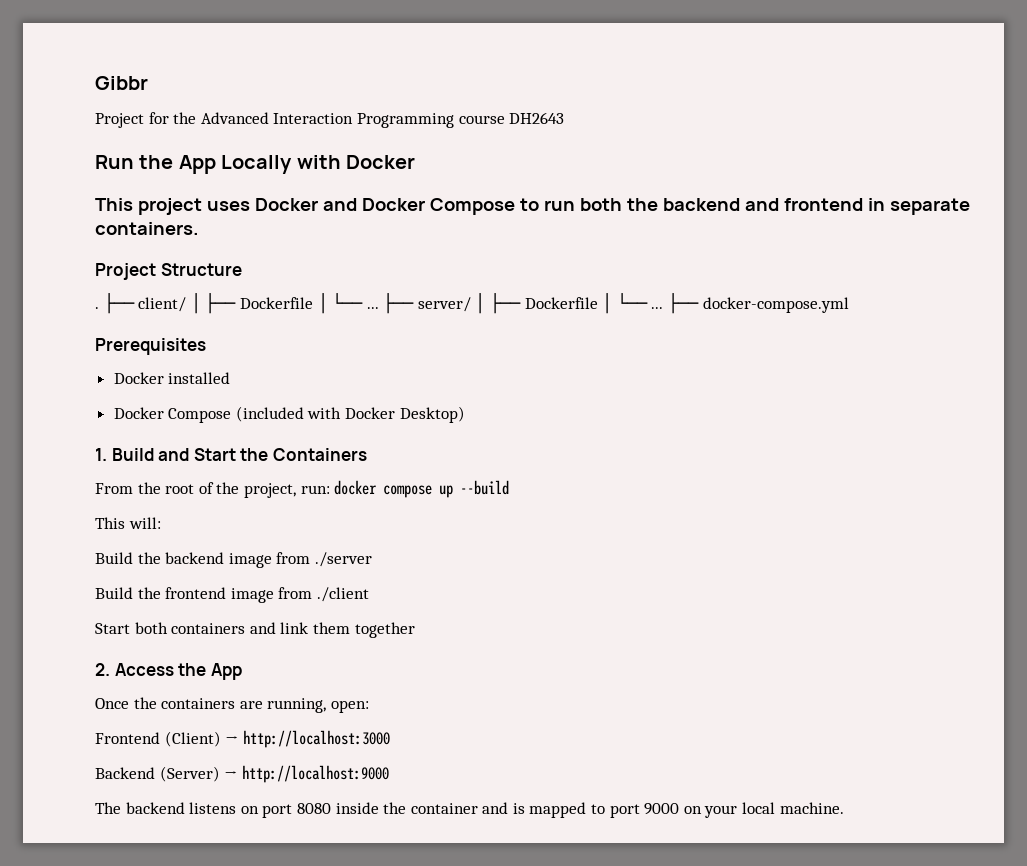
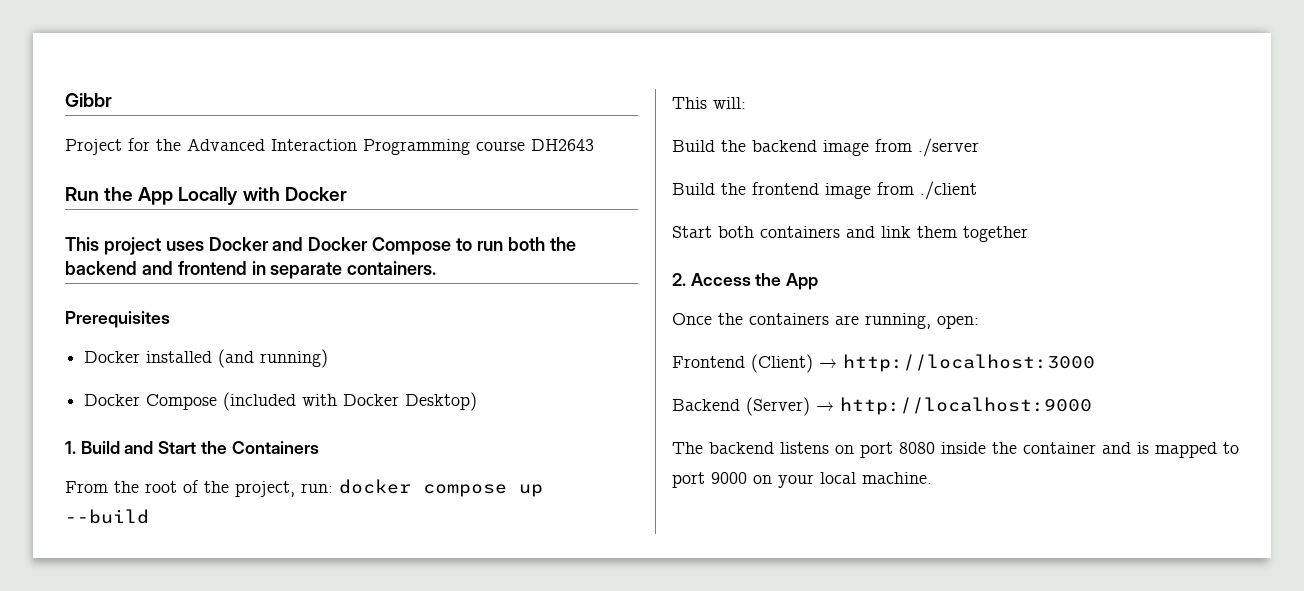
- Project Structure
- . ├── client/ │ ├── Dockerfile │ └── ... ├── server/ │ ├── Dockerfile │ └── ... ├── docker-compose.yml
- Docker installed
+ Docker installed (and running)

